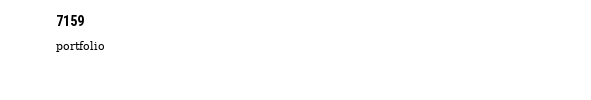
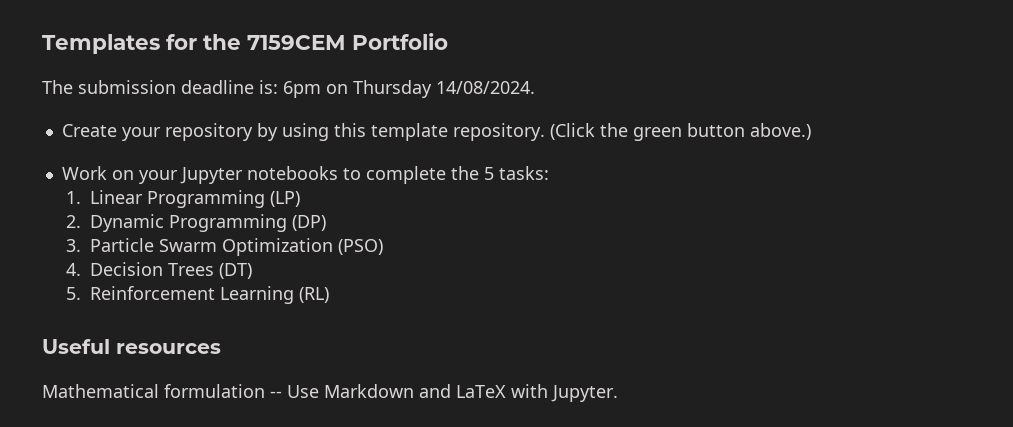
- 7159
- portfolio
+ Templates for the 7159CEM Portfolio
+ The submission deadline is: 6pm on Thursday 14/08/2024.
+ Create your repository by using this template repository. (Click the green button above.)
+ Work on your Jupyter notebooks to complete the 5 tasks:
+ 1. Linear Programming (LP)
+ 2. Dynamic Programming (DP)
+ 3. Particle Swarm Optimization (PSO)
+ 4. Decision Trees (DT)
+ 5. Reinforcement Learning (RL)
+ Useful resources
+ Mathematical formulation -- Use Markdown and LaTeX with Jupyter.

